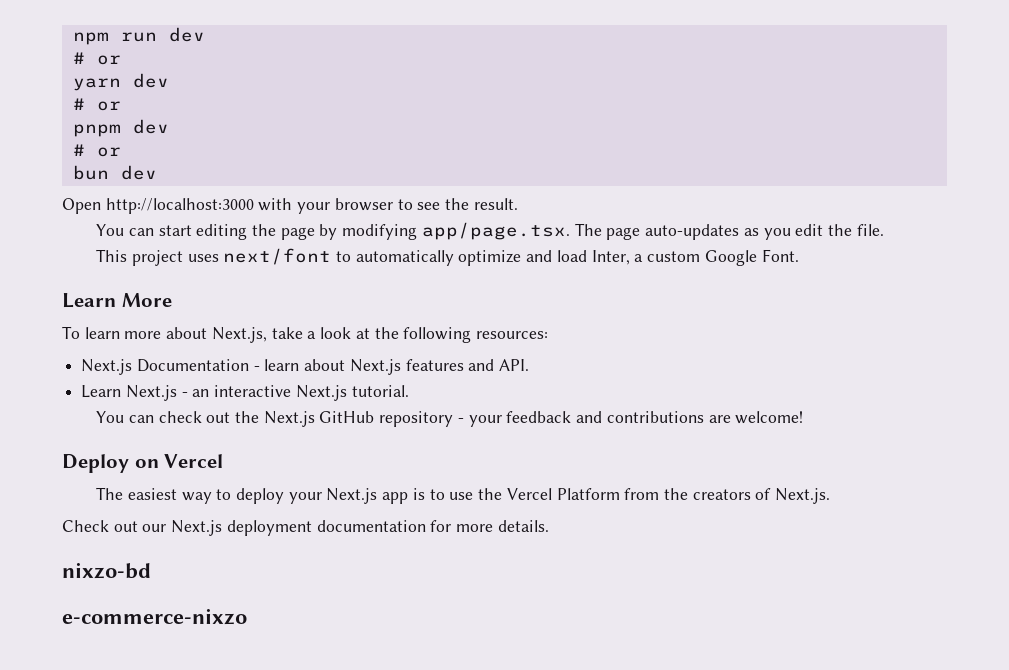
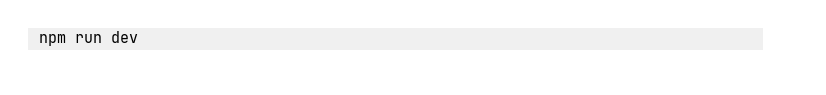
  npm run dev
- # or
- yarn dev
- # or
- pnpm dev
- # or
- bun dev
- Open http://localhost:3000 with your browser to see the result.
- You can start editing the page by modifying app/page.tsx. The page auto-updates as you edit the file.
- This project uses next/font to automatically optimize and load Inter, a custom Google Font.
- Learn More
- To learn more about Next.js, take a look at the following resources:
- Next.js Documentation - learn about Next.js features and API.
- Learn Next.js - an interactive Next.js tutorial.
- You can check out the Next.js GitHub repository - your feedback and contributions are welcome!
- Deploy on Vercel
- The easiest way to deploy your Next.js app is to use the Vercel Platform from the creators of Next.js.
- Check out our Next.js deployment documentation for more details.
- nixzo-bd
- e-commerce-nixzo

